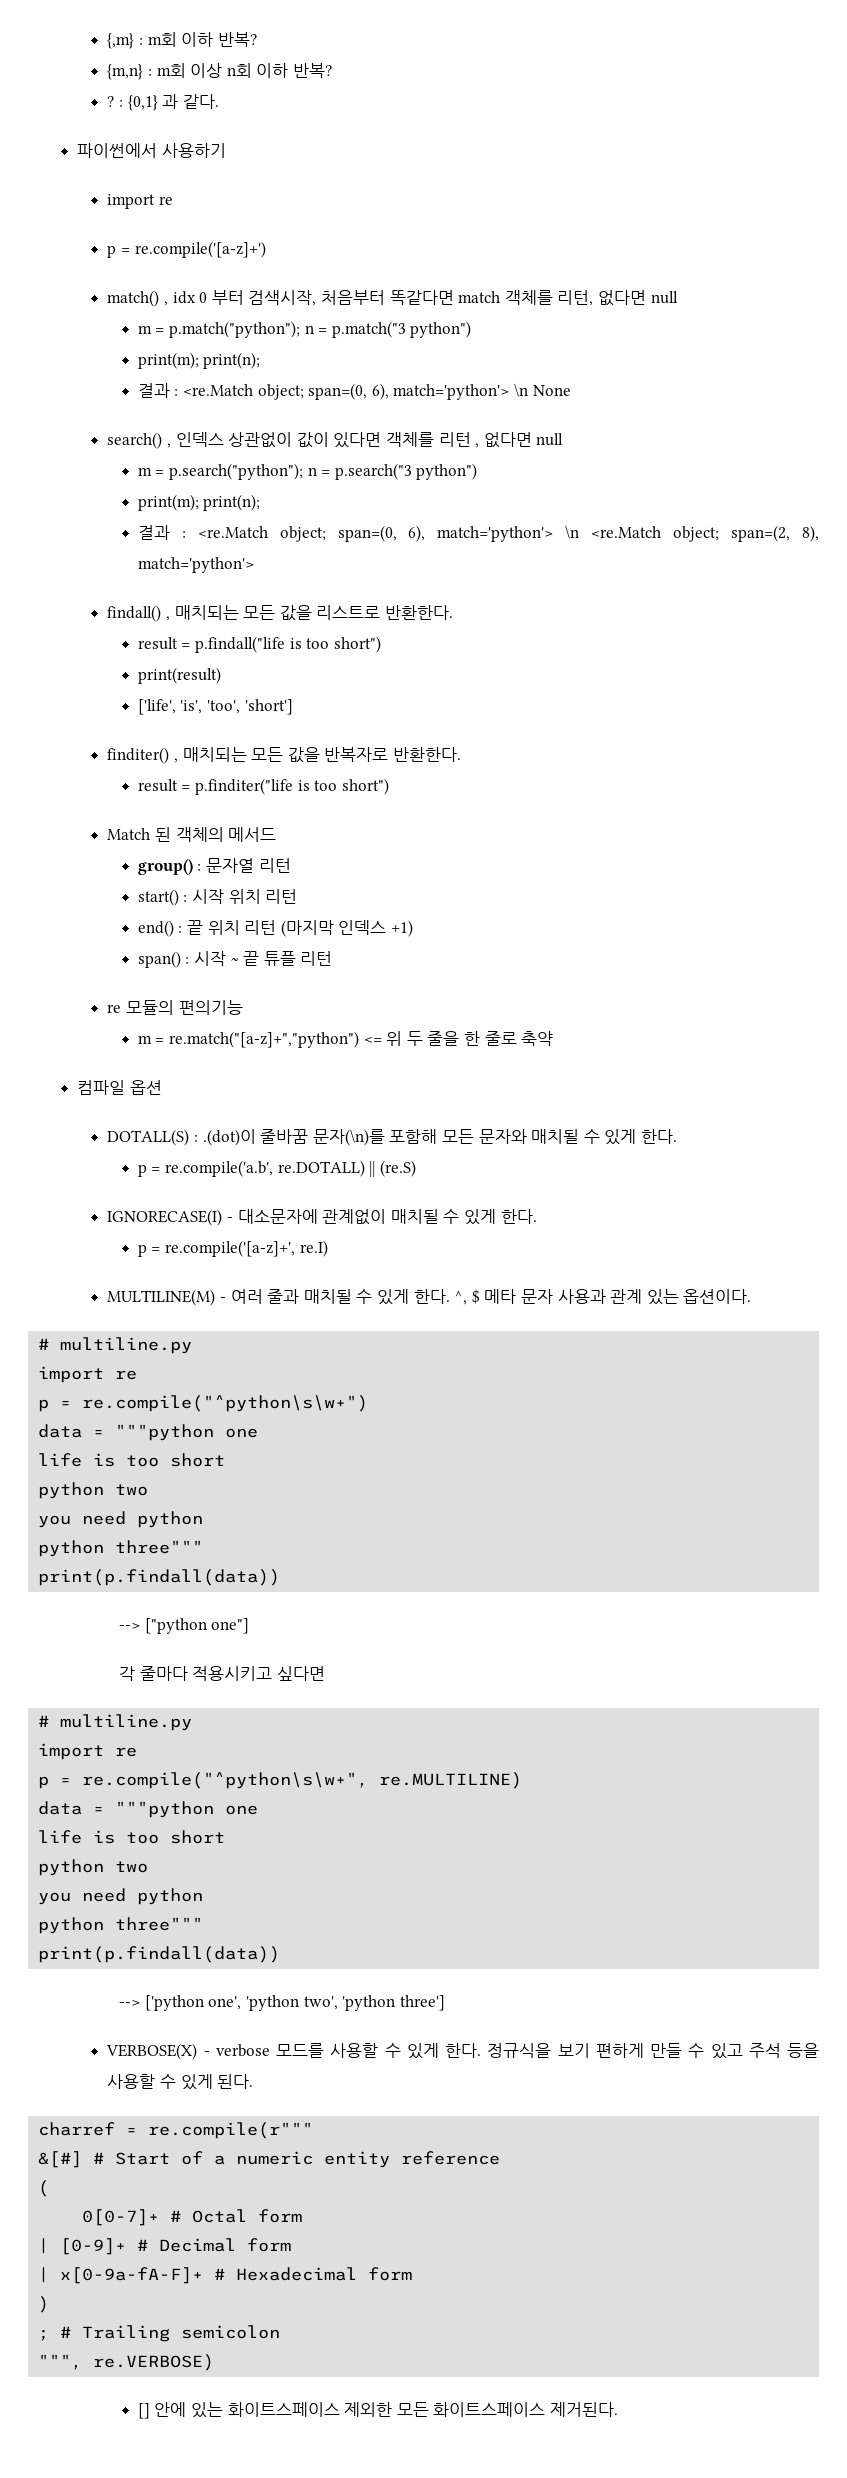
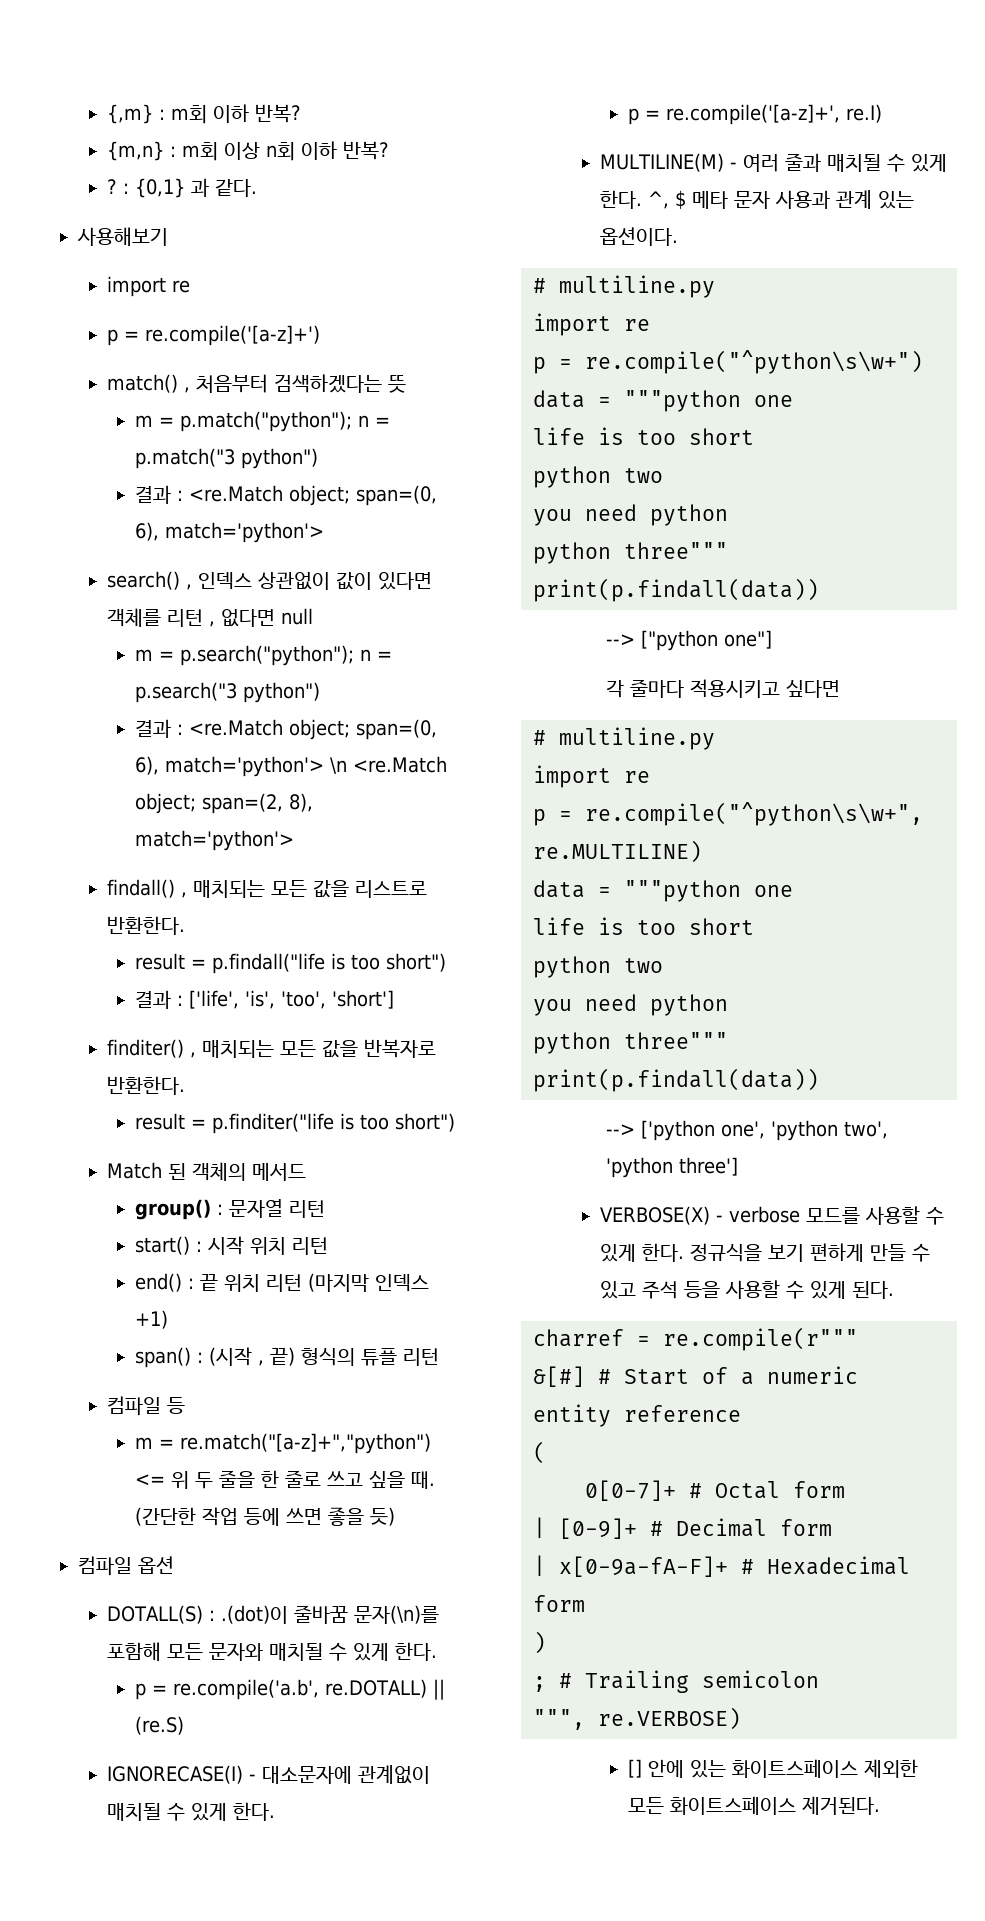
- 파이썬에서 사용하기
+ 사용해보기
- match() , idx 0 부터 검색시작, 처음부터 똑같다면 match 객체를 리턴, 없다면 null
+ match() , 처음부터 검색하겠다는 뜻
  m = p.match("python"); n = p.match("3 python")
- print(m); print(n);
- 결과 : <re.Match object; span=(0, 6), match='python'> \n None
+ 결과 : <re.Match object; span=(0, 6), match='python'>
  m = p.search("python"); n = p.search("3 python")
- print(m); print(n);
- print(result)
- ['life', 'is', 'too', 'short']
+ 결과 : ['life', 'is', 'too', 'short']
- span() : 시작 ~ 끝 튜플 리턴
+ span() : (시작 , 끝) 형식의 튜플 리턴
- re 모듈의 편의기능
+ 컴파일 등
- m = re.match("[a-z]+","python") <= 위 두 줄을 한 줄로 축약
+ m = re.match("[a-z]+","python") <= 위 두 줄을 한 줄로 쓰고 싶을 때. (간단한 작업 등에 쓰면 좋을 듯)

